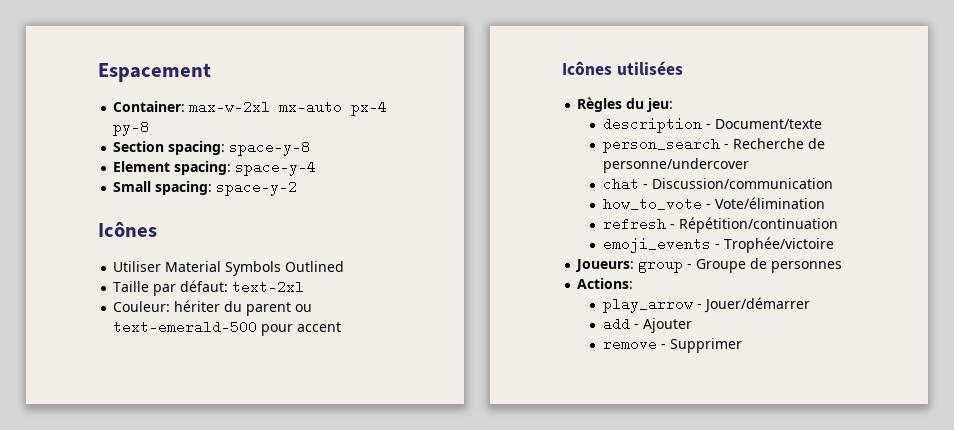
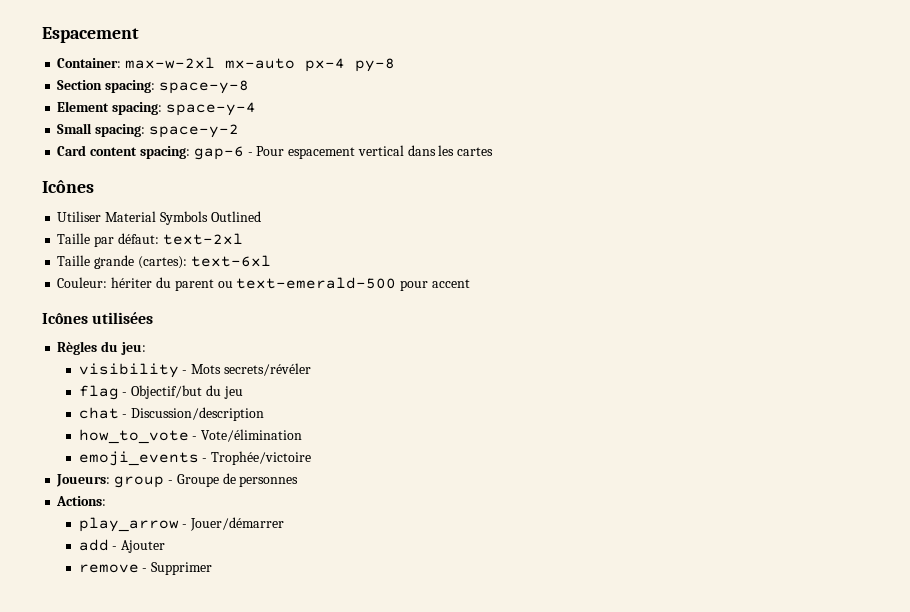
+ Card content spacing: gap-6 - Pour espacement vertical dans les cartes
+ Taille grande (cartes): text-6xl
- description - Document/texte
- person_search - Recherche de personne/undercover
+ visibility - Mots secrets/révéler
+ flag - Objectif/but du jeu
- chat - Discussion/communication
+ chat - Discussion/description
- refresh - Répétition/continuation

